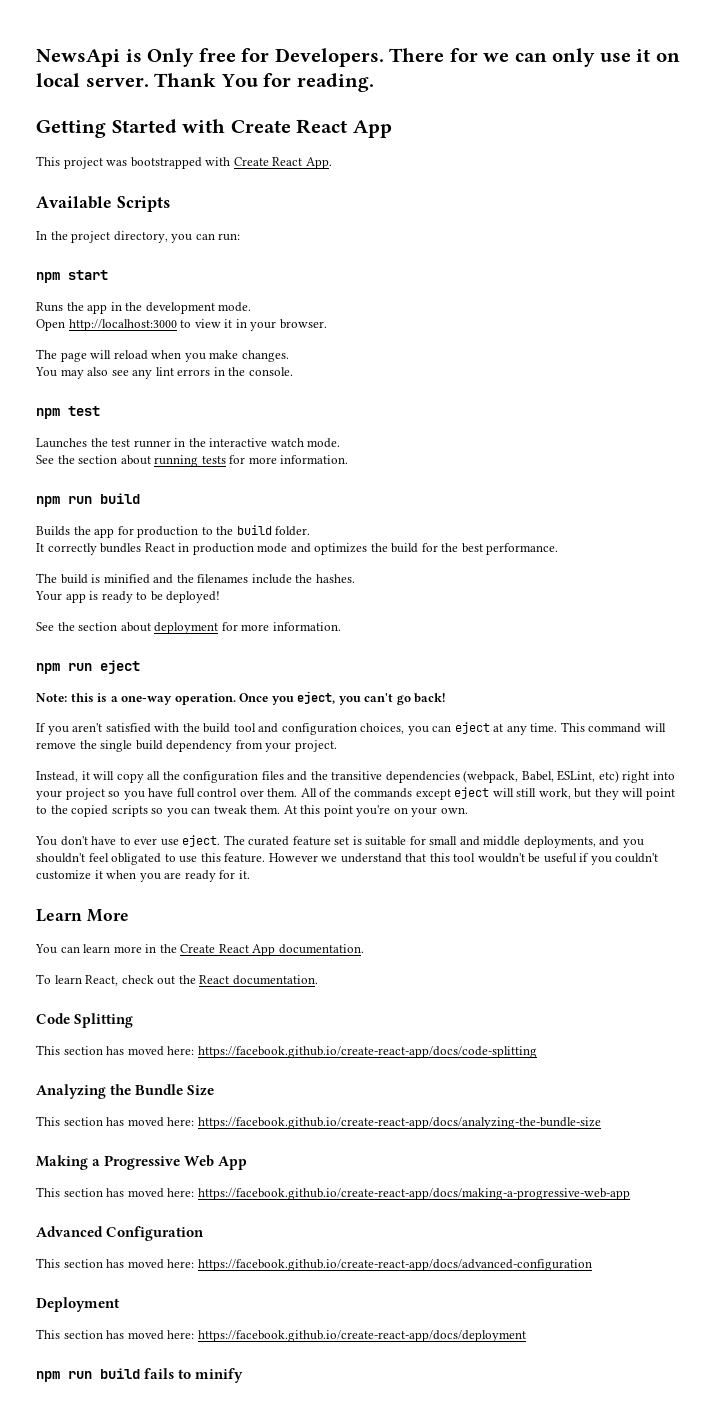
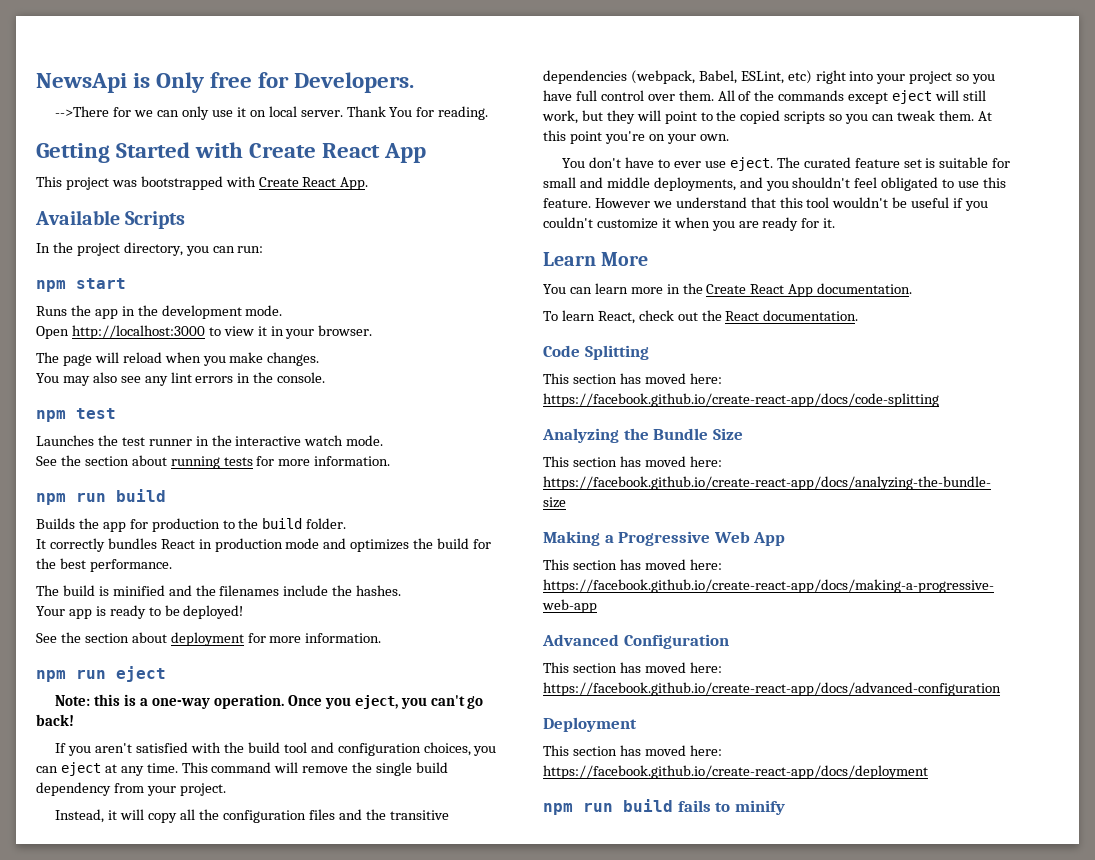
- NewsApi is Only free for Developers. There for we can only use it on local server.
+ NewsApi is Only free for Developers.
+ -->There for we can only use it on local server.

